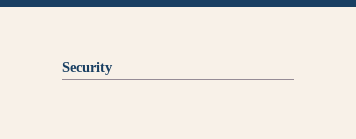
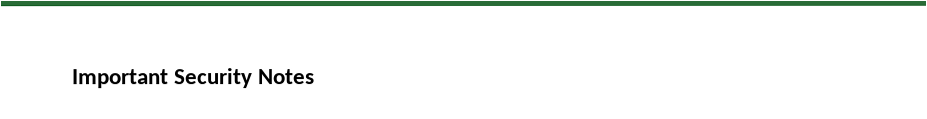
- Security
+ Important Security Notes

